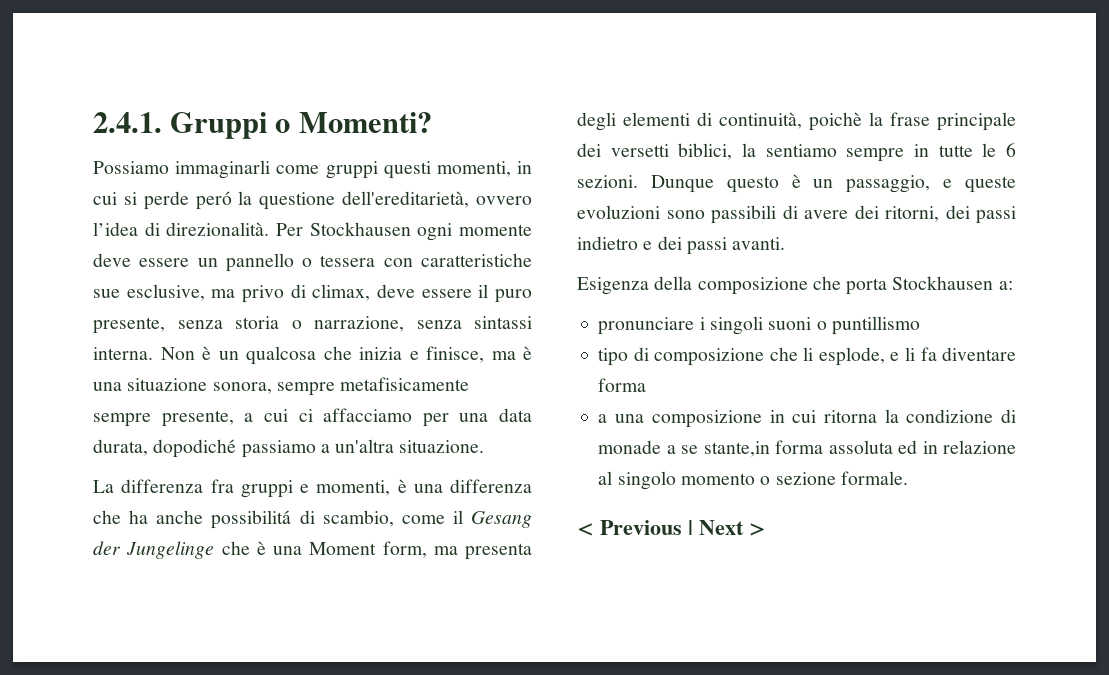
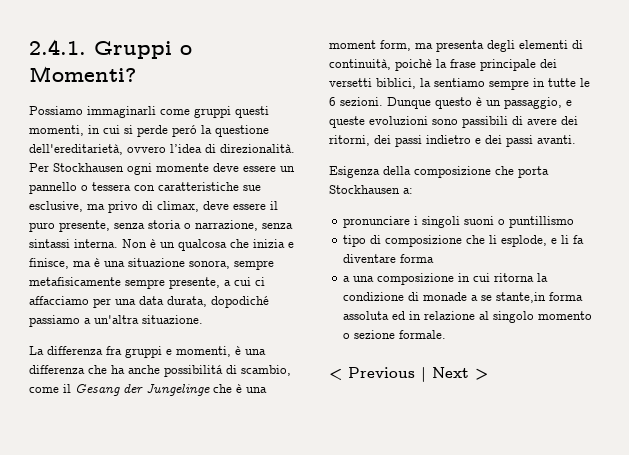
- La differenza fra gruppi e momenti, è una differenza che ha anche possibilitá di scambio, come il Gesang der Jungelinge che è una Moment form, ma presenta degli elementi di continuità, poichè la frase principale dei versetti biblici, la sentiamo sempre in tutte le 6 sezioni.
+ La differenza fra gruppi e momenti, è una differenza che ha anche possibilitá di scambio, come il Gesang der Jungelinge che è una moment form, ma presenta degli elementi di continuità, poichè la frase principale dei versetti biblici, la sentiamo sempre in tutte le 6 sezioni.

